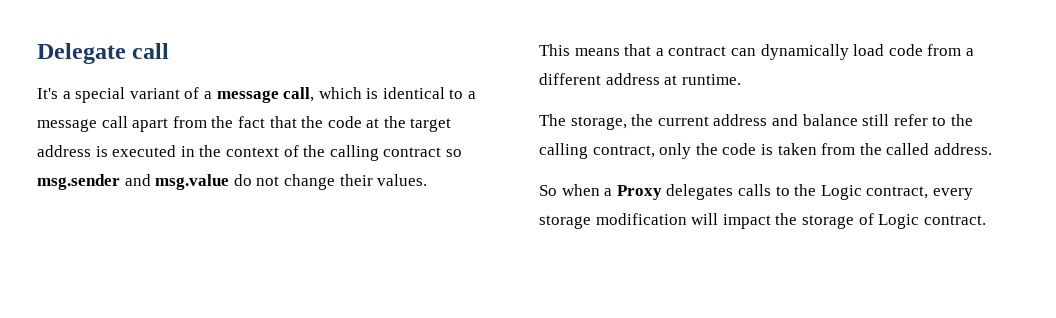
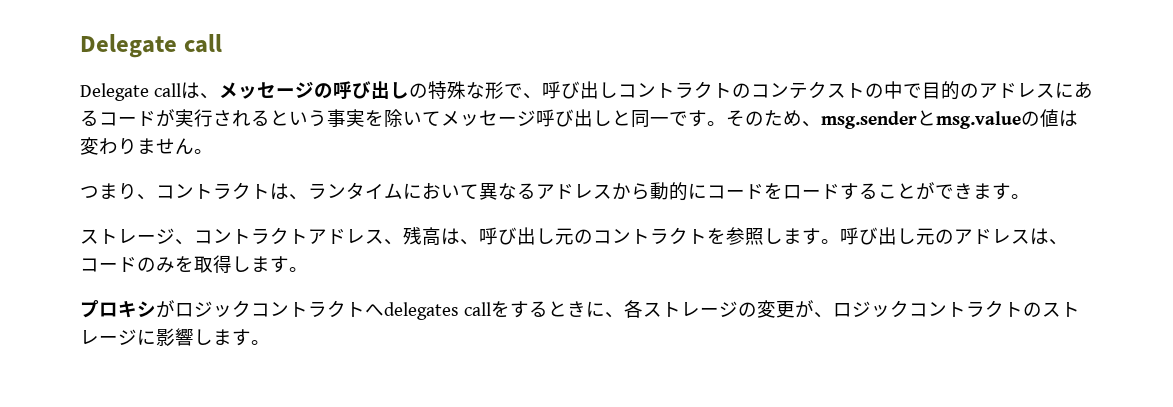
- It's a special variant of a message call, which is identical to a message call apart from the fact that the code at the target address is executed in the context of the calling contract so msg.sender and msg.value do not change their values.
- This means that a contract can dynamically load code from a different address at runtime.
- The storage, the current address and balance still refer to the calling contract, only the code is taken from the called address.
- So when a Proxy delegates calls to the Logic contract, every storage modification will impact the storage of Logic contract.
+ Delegate callは、メッセージの呼び出しの特殊な形で、呼び出しコントラクトのコンテクストの中で目的のアドレスにあるコードが実行されるという事実を除いてメッセージ呼び出しと同一です。そのため、msg.senderとmsg.valueの値は変わりません。
+ つまり、コントラクトは、ランタイムにおいて異なるアドレスから動的にコードをロードすることができます。
+ ストレージ、コントラクトアドレス、残高は、呼び出し元のコントラクトを参照します。呼び出し元のアドレスは、コードのみを取得します。
+ プロキシがロジックコントラクトへdelegates callをするときに、各ストレージの変更が、ロジックコントラクトのストレージに影響します。

